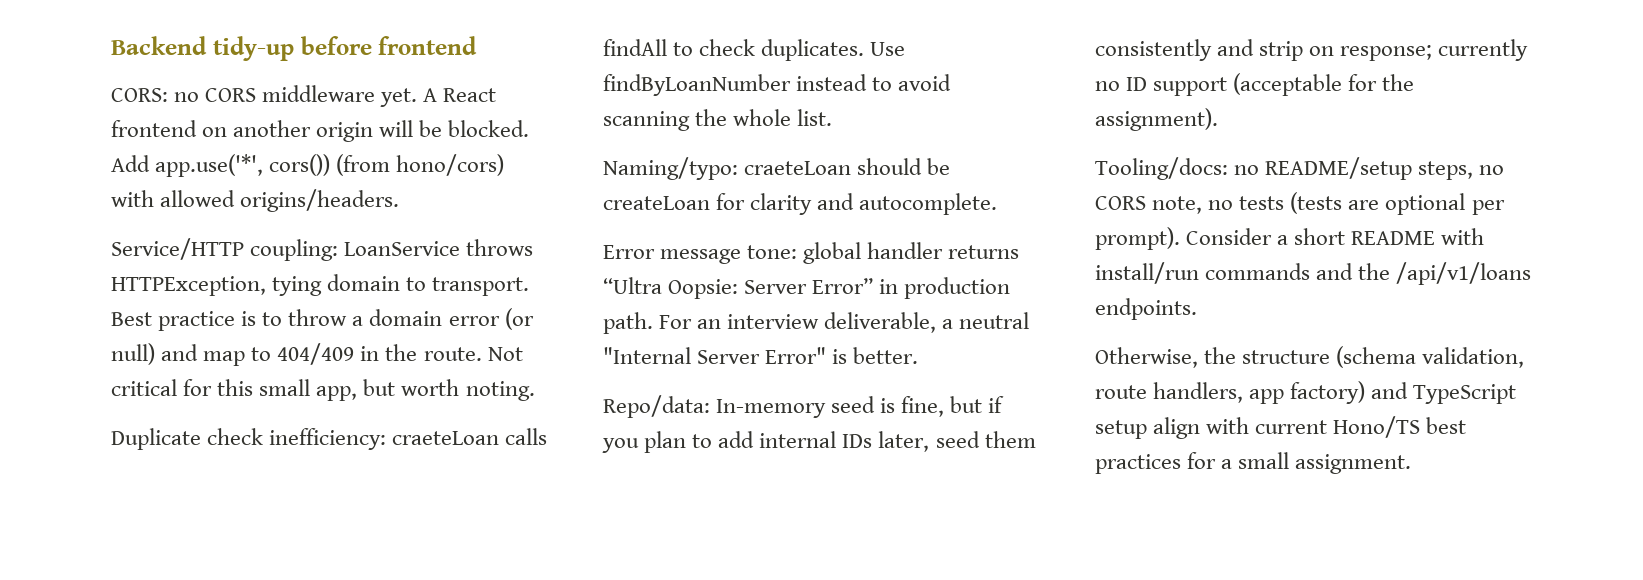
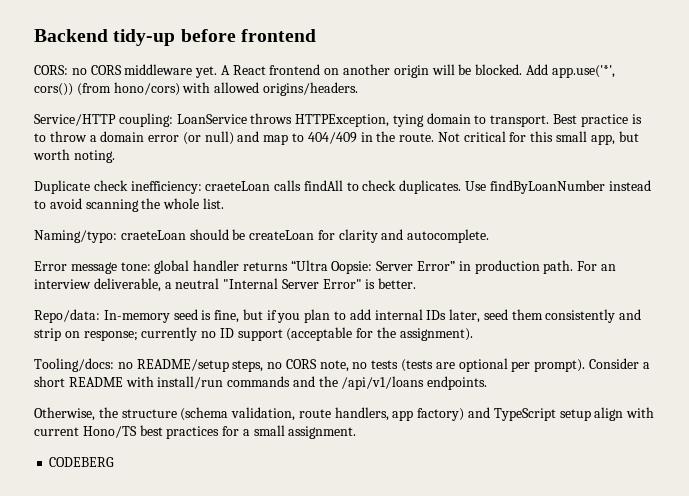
+ CODEBERG

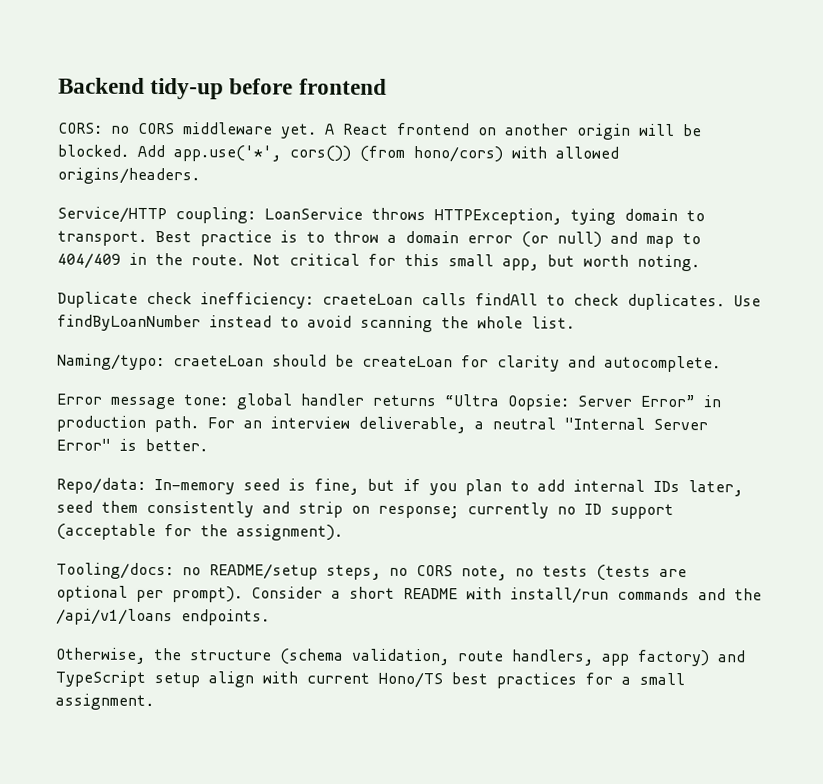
- CODEBERG

